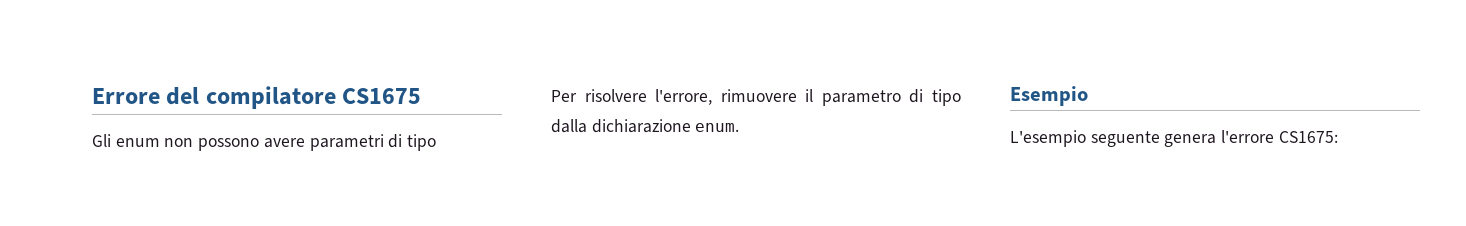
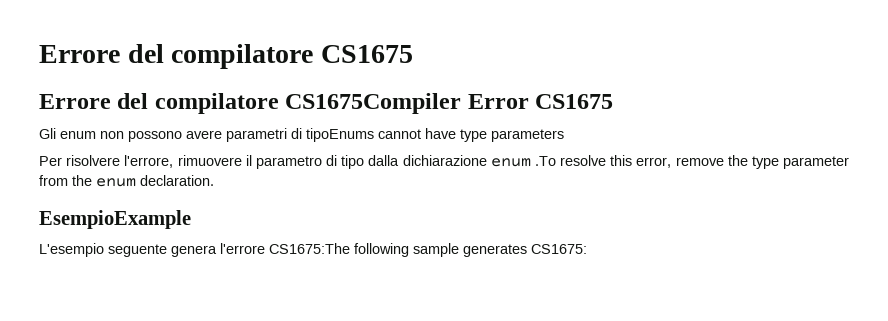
+ Errore del compilatore CS1675Compiler Error CS1675
- Gli enum non possono avere parametri di tipo
+ Gli enum non possono avere parametri di tipoEnums cannot have type parameters
- Per risolvere l'errore, rimuovere il parametro di tipo dalla dichiarazione enum.
- Esempio
+ Per risolvere l'errore, rimuovere il parametro di tipo dalla dichiarazione enum .To resolve this error, remove the type parameter from the enum declaration.
+ EsempioExample
- L'esempio seguente genera l'errore CS1675:
+ L'esempio seguente genera l'errore CS1675:The following sample generates CS1675:

